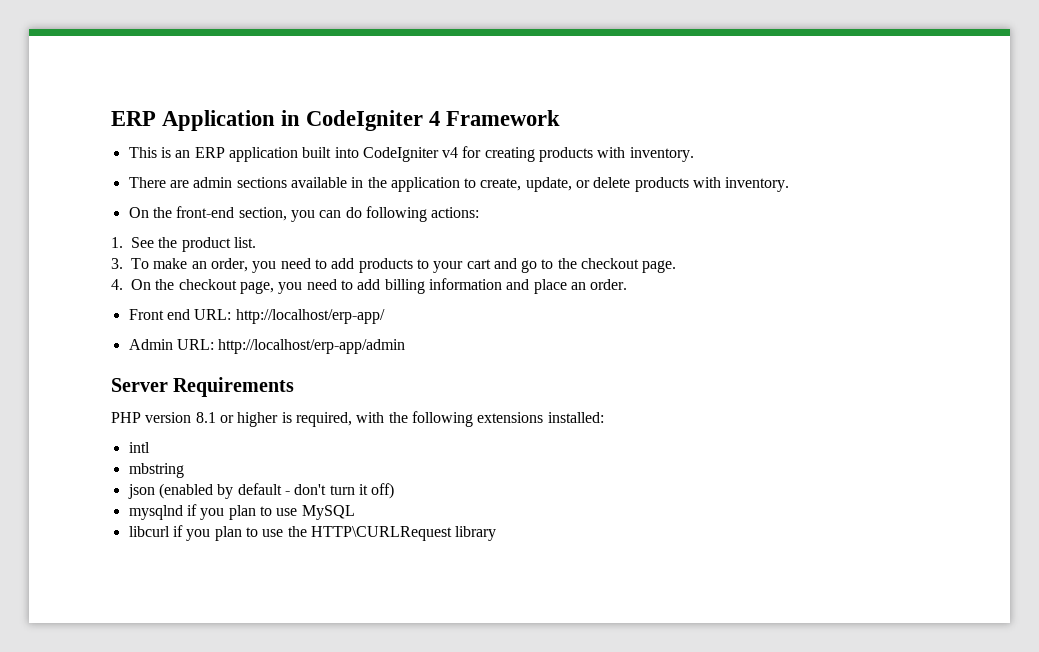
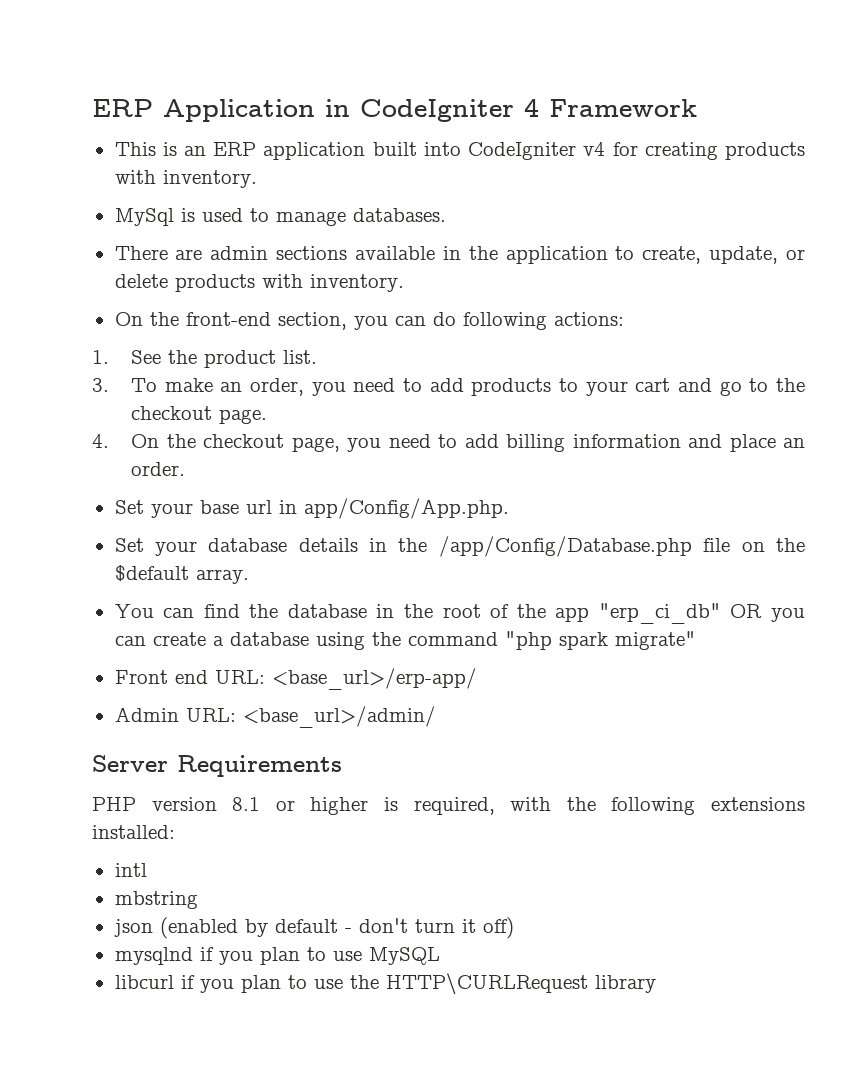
+ MySql is used to manage databases.
+ Set your base url in app/Config/App.php.
+ Set your database details in the /app/Config/Database.php file on the $default array.
+ You can find the database in the root of the app "erp_ci_db" OR you can create a database using the command "php spark migrate"
- Front end URL: http://localhost/erp-app/
+ Front end URL: <base_url>/erp-app/
- Admin URL: http://localhost/erp-app/admin
+ Admin URL: <base_url>/admin/

